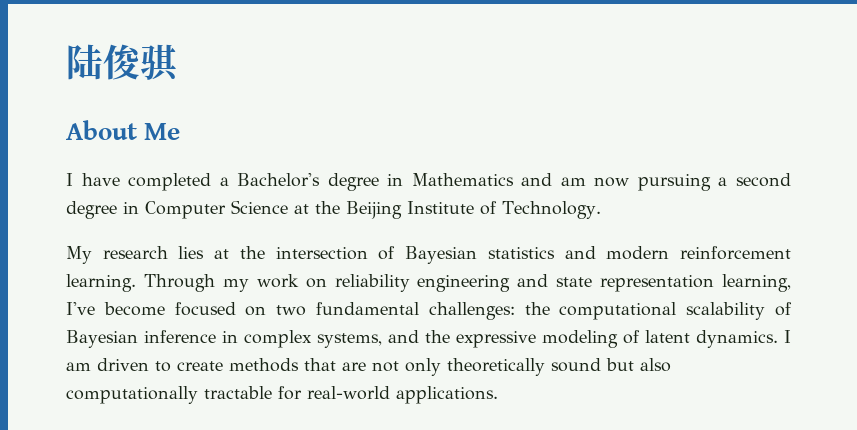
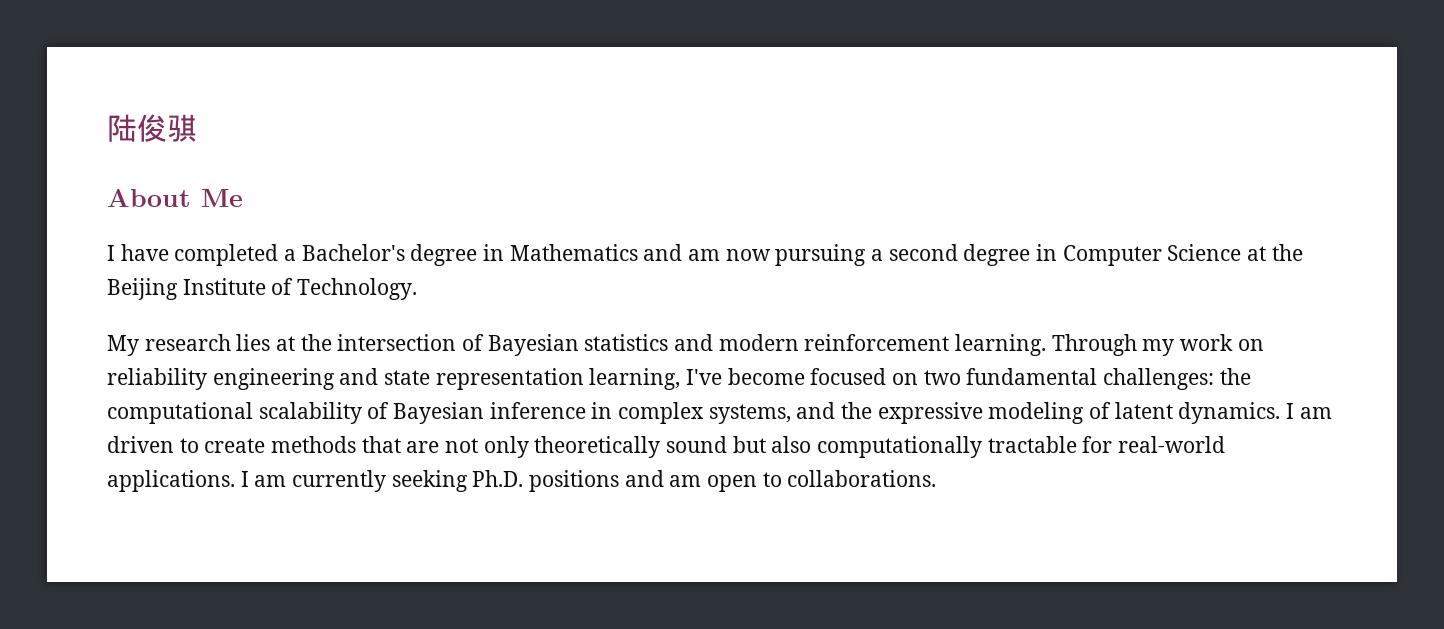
+ I am currently seeking Ph.D. positions and am open to collaborations.

